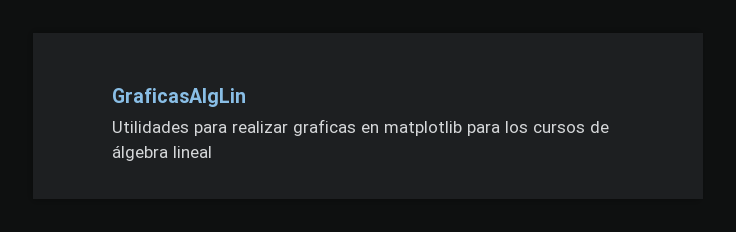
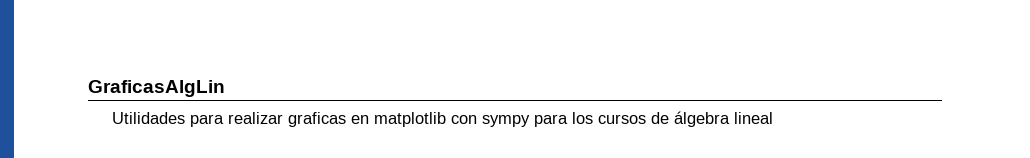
- Utilidades para realizar graficas en matplotlib para los cursos de álgebra lineal
+ Utilidades para realizar graficas en matplotlib con sympy para los cursos de álgebra lineal

